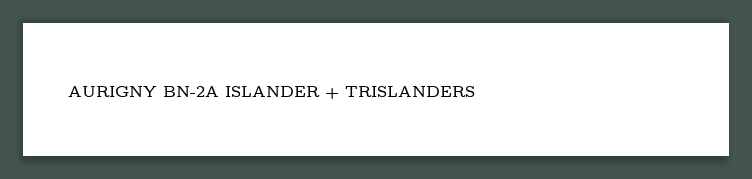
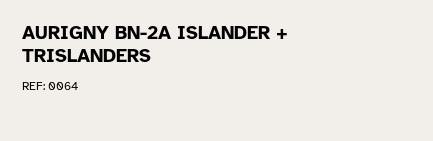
+ REF: 0064

